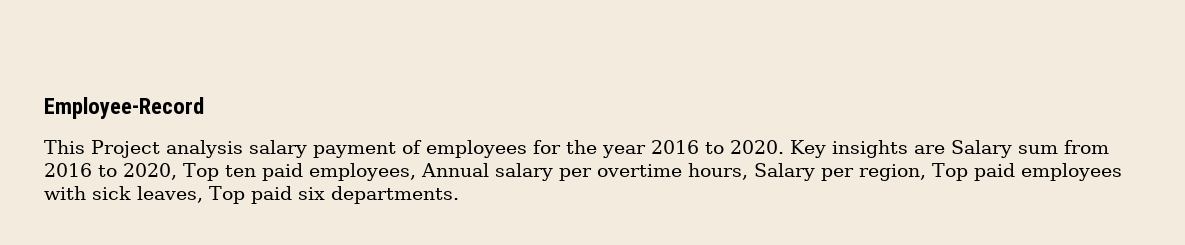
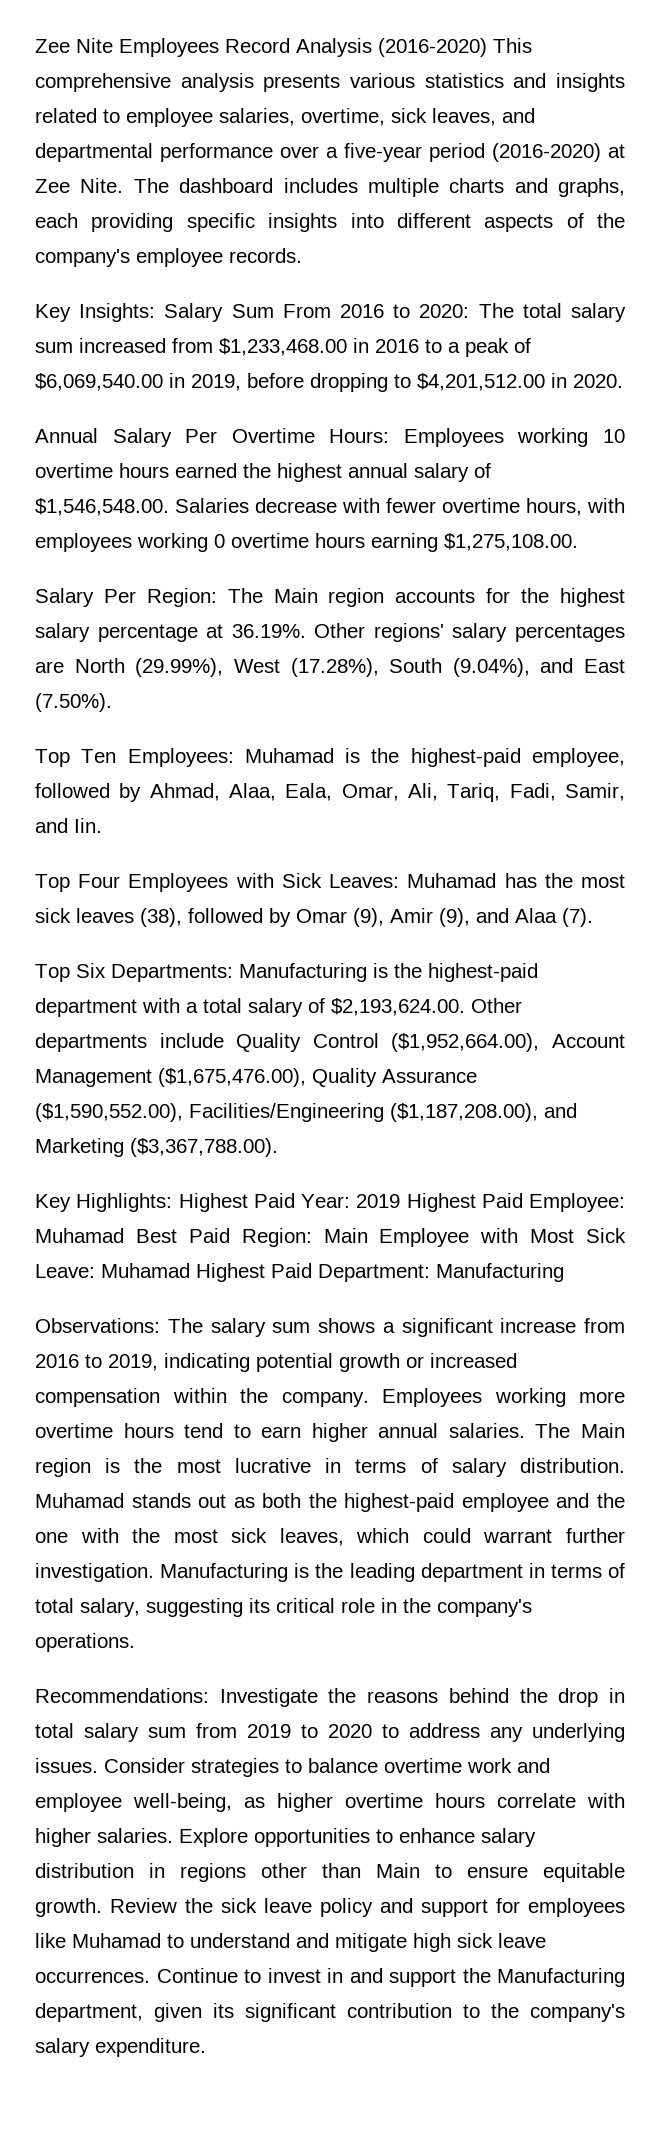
- Employee-Record
- This Project analysis salary payment of employees for the year 2016 to 2020. Key insights are Salary sum from 2016 to 2020, Top ten paid employees, Annual salary per overtime hours, Salary per region, Top paid employees with sick leaves, Top paid six departments.
+ Zee Nite Employees Record Analysis (2016-2020) This comprehensive analysis presents various statistics and insights related to employee salaries, overtime, sick leaves, and departmental performance over a five-year period (2016-2020) at Zee Nite. The dashboard includes multiple charts and graphs, each providing specific insights into different aspects of the company's employee records.
+ Key Insights: Salary Sum From 2016 to 2020: The total salary sum increased from $1,233,468.00 in 2016 to a peak of $6,069,540.00 in 2019, before dropping to $4,201,512.00 in 2020.
+ Annual Salary Per Overtime Hours: Employees working 10 overtime hours earned the highest annual salary of $1,546,548.00. Salaries decrease with fewer overtime hours, with employees working 0 overtime hours earning $1,275,108.00.
+ Salary Per Region: The Main region accounts for the highest salary percentage at 36.19%. Other regions' salary percentages are North (29.99%), West (17.28%), South (9.04%), and East (7.50%).
+ Top Ten Employees: Muhamad is the highest-paid employee, followed by Ahmad, Alaa, Eala, Omar, Ali, Tariq, Fadi, Samir, and Iin.
+ Top Four Employees with Sick Leaves: Muhamad has the most sick leaves (38), followed by Omar (9), Amir (9), and Alaa (7).
+ Top Six Departments: Manufacturing is the highest-paid department with a total salary of $2,193,624.00. Other departments include Quality Control ($1,952,664.00), Account Management ($1,675,476.00), Quality Assurance ($1,590,552.00), Facilities/Engineering ($1,187,208.00), and Marketing ($3,367,788.00).
+ Key Highlights: Highest Paid Year: 2019 Highest Paid Employee: Muhamad Best Paid Region: Main Employee with Most Sick Leave: Muhamad Highest Paid Department: Manufacturing
+ Observations: The salary sum shows a significant increase from 2016 to 2019, indicating potential growth or increased compensation within the company. Employees working more overtime hours tend to earn higher annual salaries. The Main region is the most lucrative in terms of salary distribution. Muhamad stands out as both the highest-paid employee and the one with the most sick leaves, which could warrant further investigation. Manufacturing is the leading department in terms of total salary, suggesting its critical role in the company's operations.
+ Recommendations: Investigate the reasons behind the drop in total salary sum from 2019 to 2020 to address any underlying issues. Consider strategies to balance overtime work and employee well-being, as higher overtime hours correlate with higher salaries. Explore opportunities to enhance salary distribution in regions other than Main to ensure equitable growth. Review the sick leave policy and support for employees like Muhamad to understand and mitigate high sick leave occurrences. Continue to invest in and support the Manufacturing department, given its significant contribution to the company's salary expenditure.

